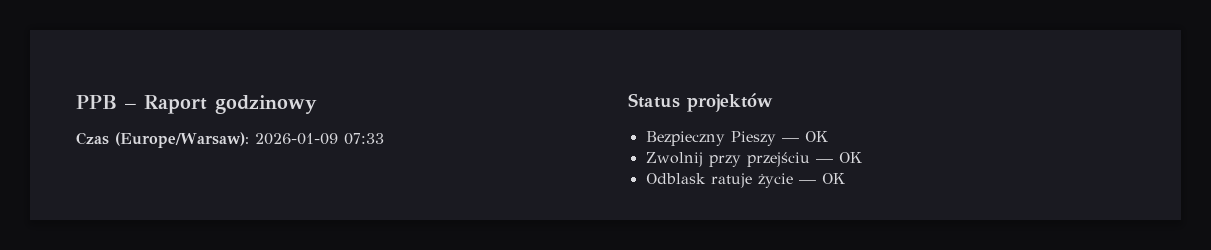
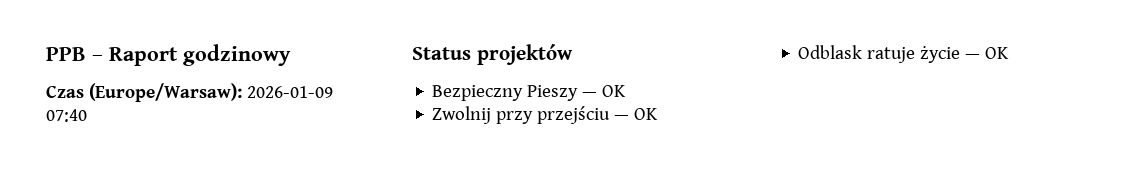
- Czas (Europe/Warsaw): 2026-01-09 07:33
+ Czas (Europe/Warsaw): 2026-01-09 07:40

